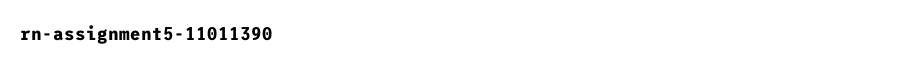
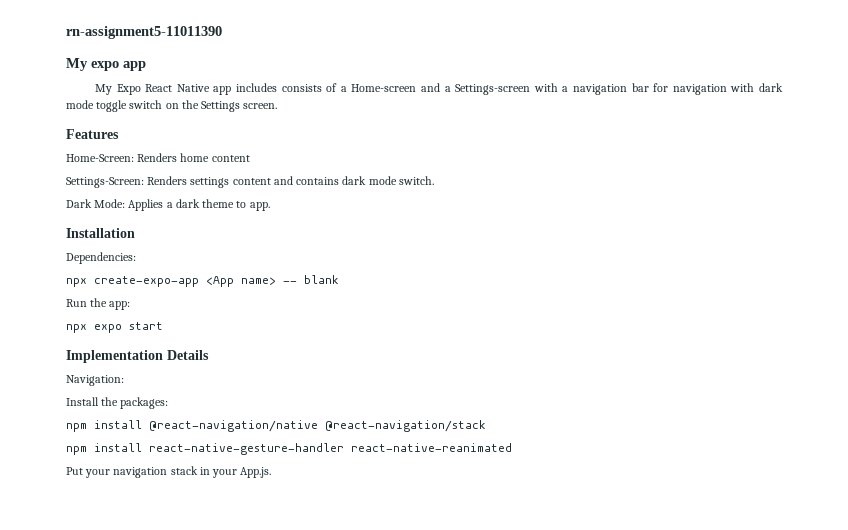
+ My expo app
+ My Expo React Native app includes consists of a Home-screen and a Settings-screen with a navigation bar for navigation with dark mode toggle switch on the Settings screen.
+ Features
+ Home-Screen: Renders home content
+ Settings-Screen: Renders settings content and contains dark mode switch.
+ Dark Mode: Applies a dark theme to app.
+ Installation
+ Dependencies:
+ npx create-expo-app <App name> -- blank
+ Run the app:
+ npx expo start
+ Implementation Details
+ Navigation:
+ Install the packages:
+ npm install @react-navigation/native @react-navigation/stack
+ npm install react-native-gesture-handler react-native-reanimated
+ Put your navigation stack in your App.js.

